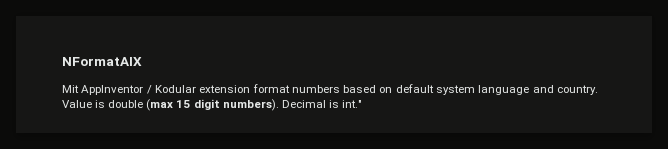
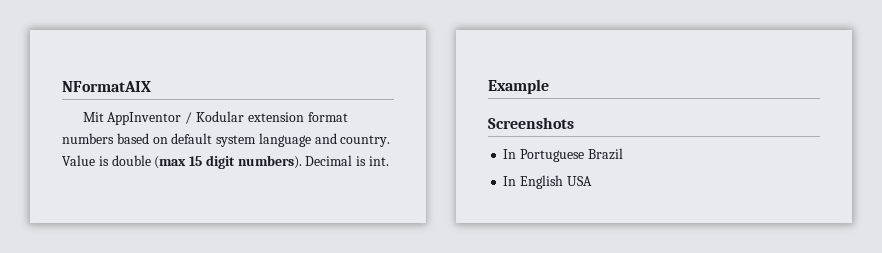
- Decimal is int."
+ Decimal is int.
+ Example
+ Screenshots
+ In Portuguese Brazil
+ In English USA

